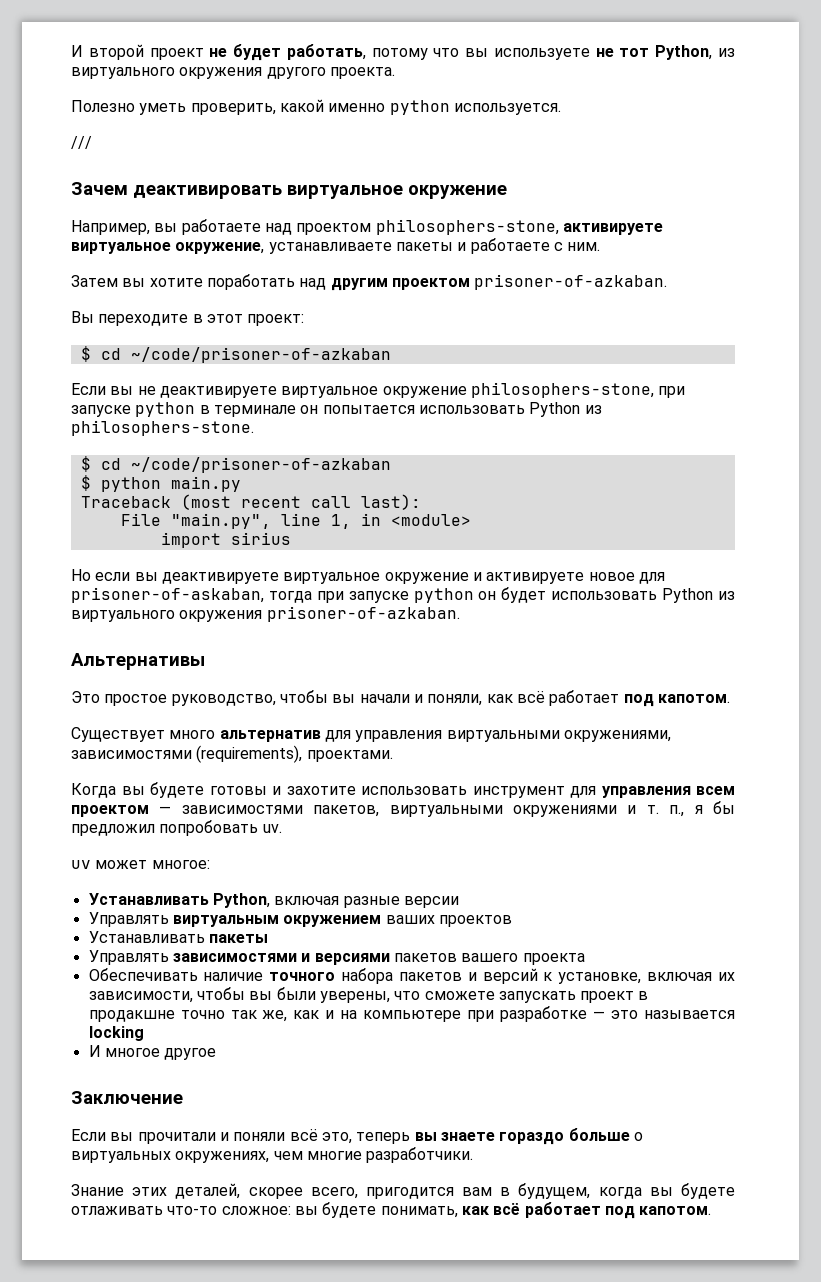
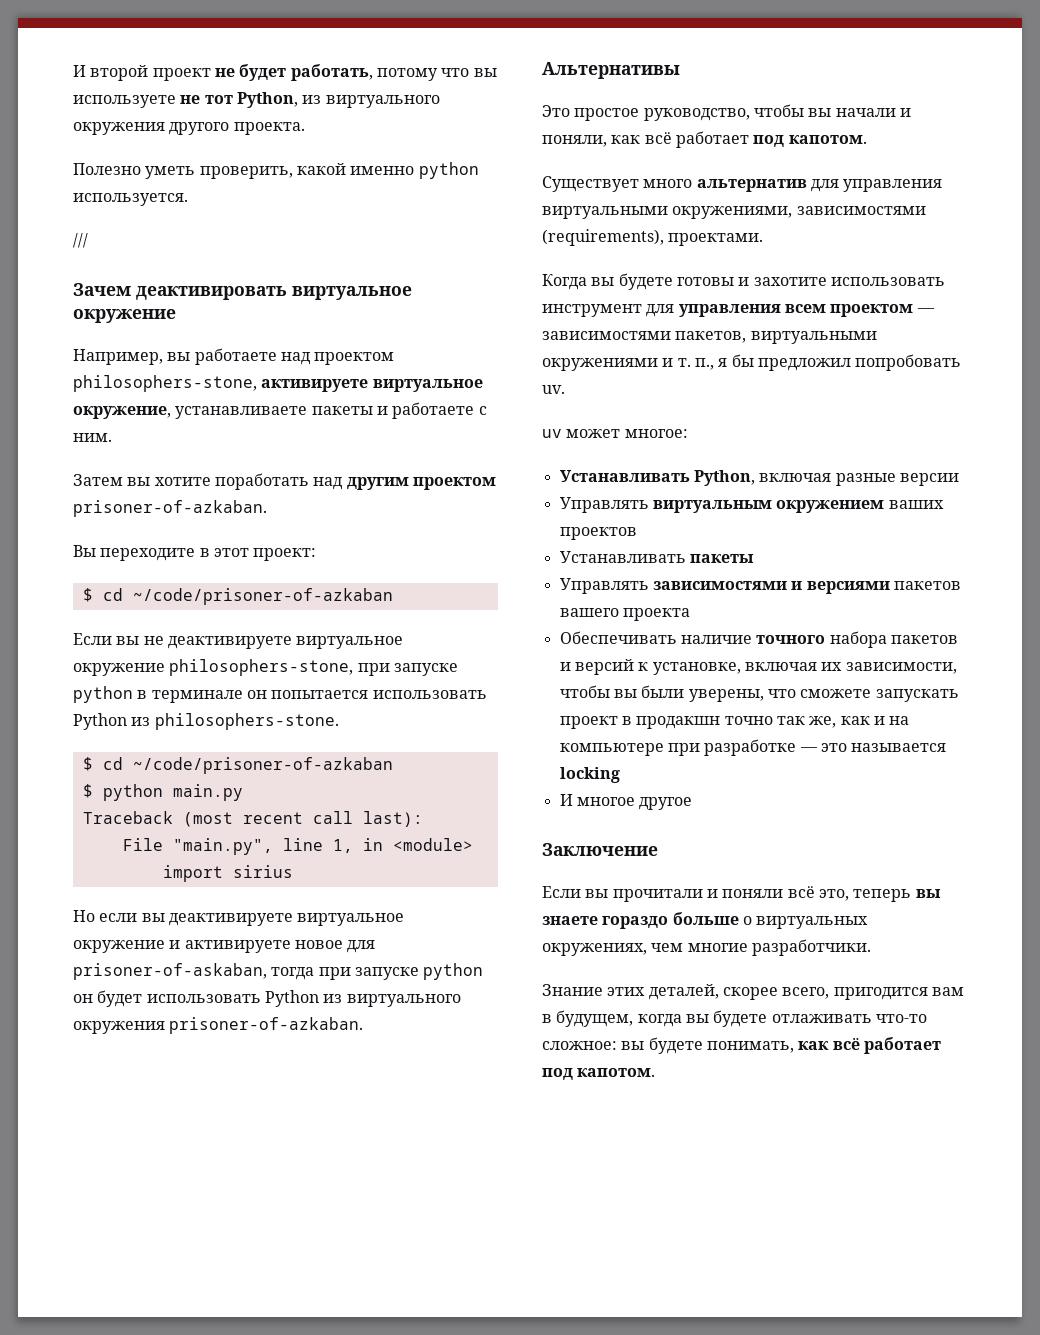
- Обеспечивать наличие точного набора пакетов и версий к установке, включая их зависимости, чтобы вы были уверены, что сможете запускать проект в продакшне точно так же, как и на компьютере при разработке — это называется locking
+ Обеспечивать наличие точного набора пакетов и версий к установке, включая их зависимости, чтобы вы были уверены, что сможете запускать проект в продакшн точно так же, как и на компьютере при разработке — это называется locking

